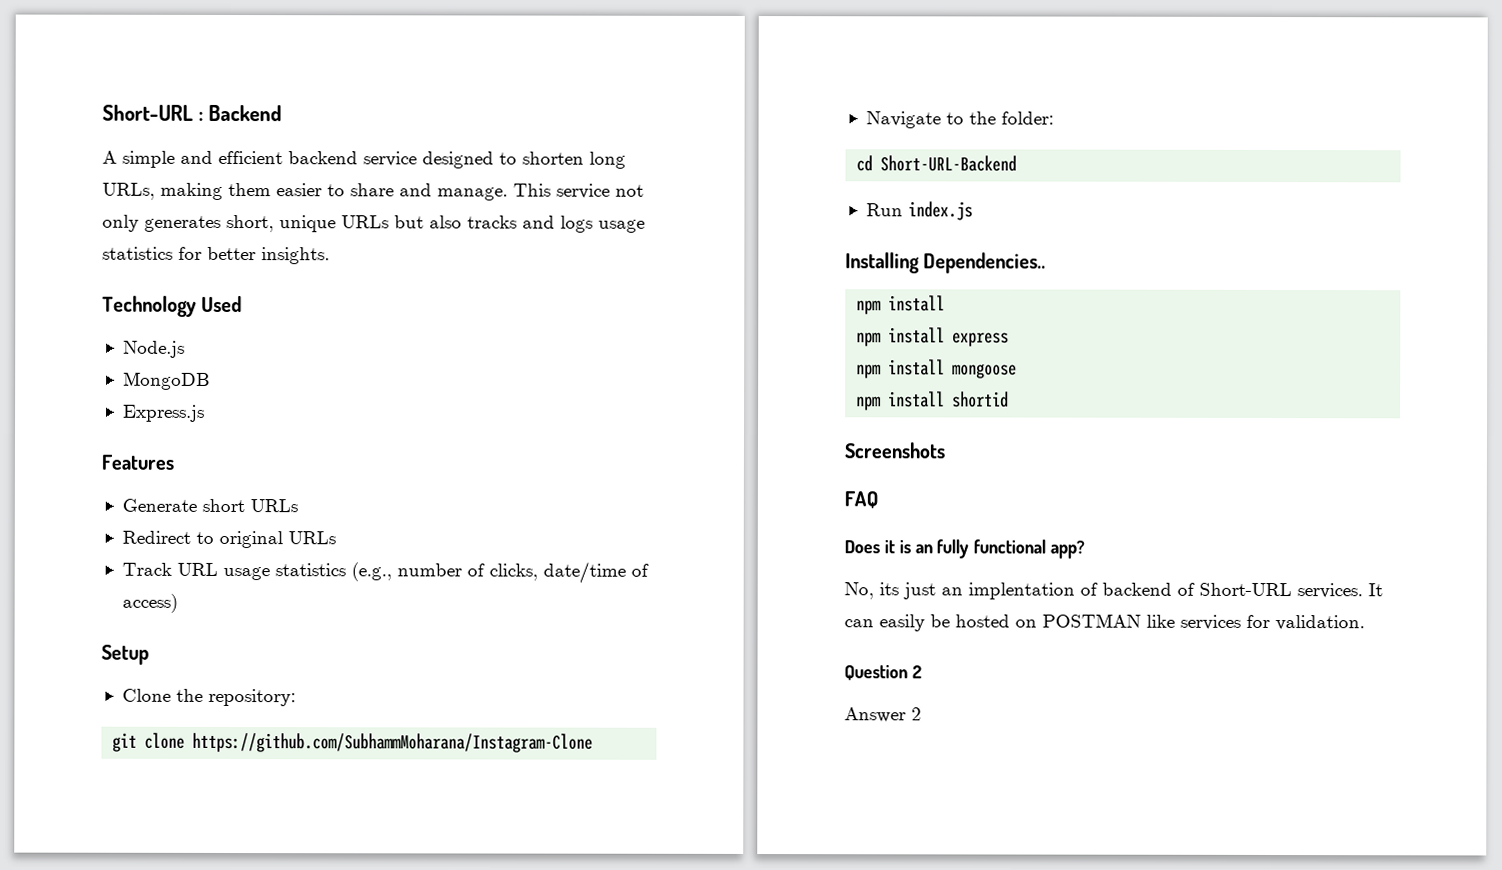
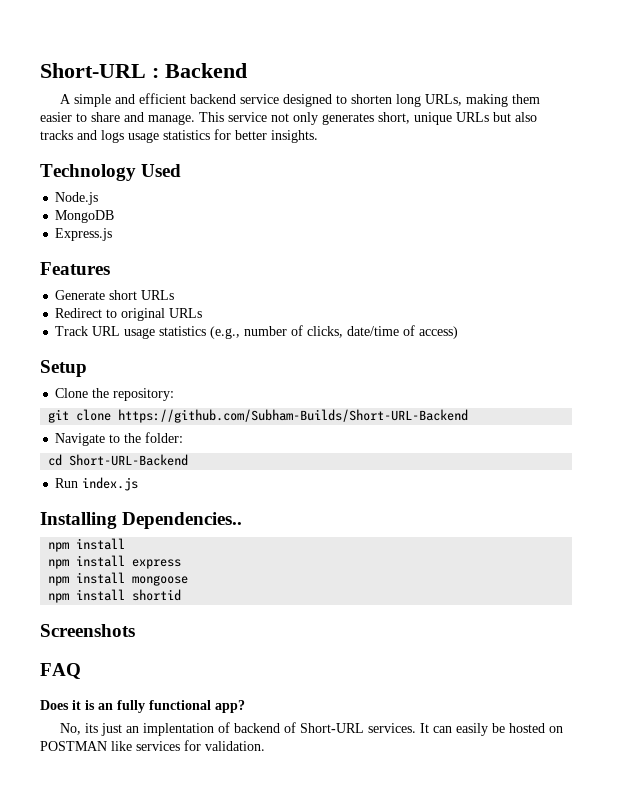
- git clone https://github.com/SubhammMoharana/Instagram-Clone
+ git clone https://github.com/Subham-Builds/Short-URL-Backend
- Question 2
- Answer 2

